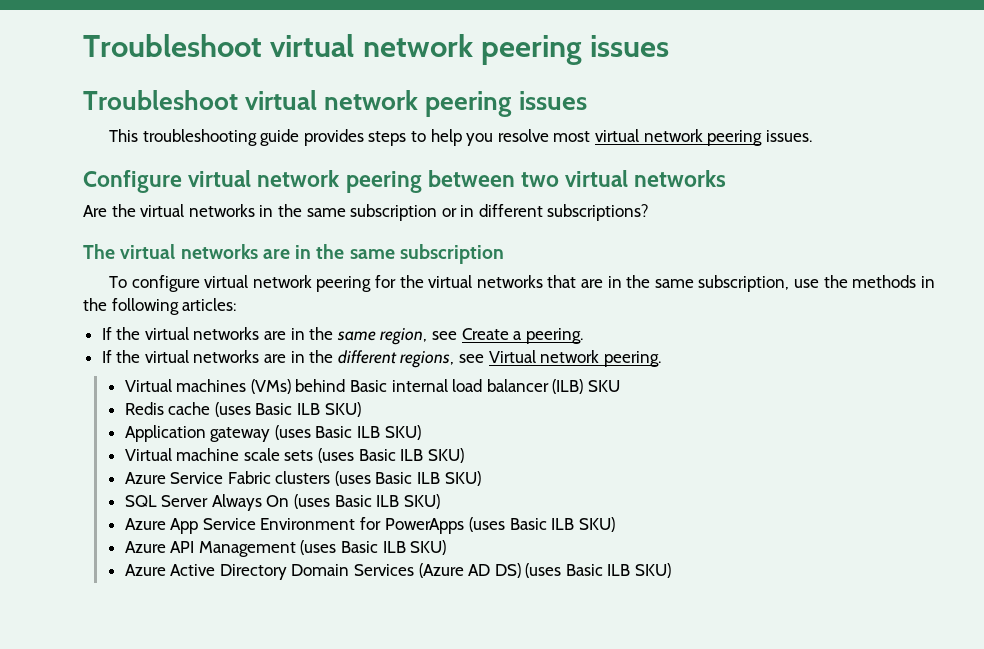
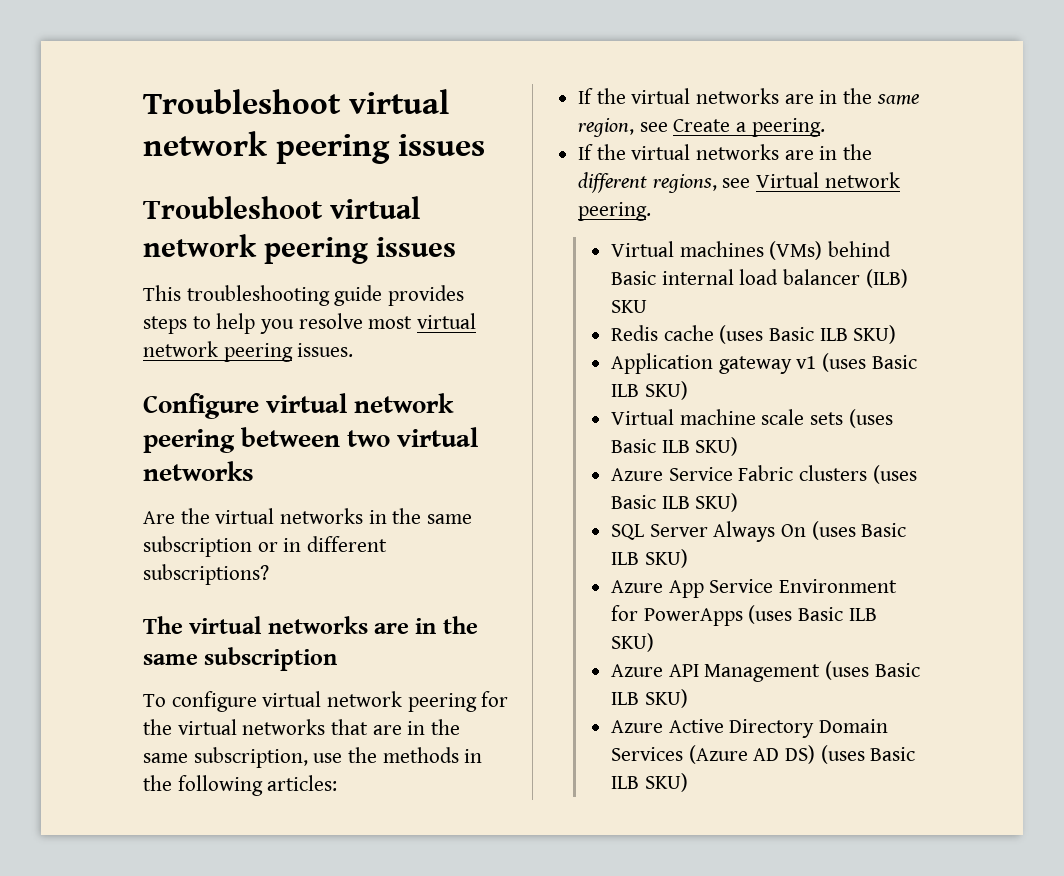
- Application gateway (uses Basic ILB SKU)
+ Application gateway v1 (uses Basic ILB SKU)

